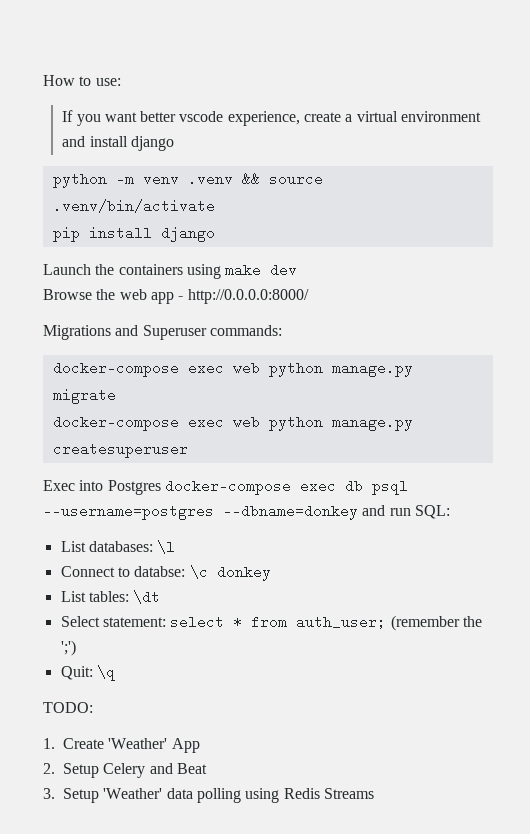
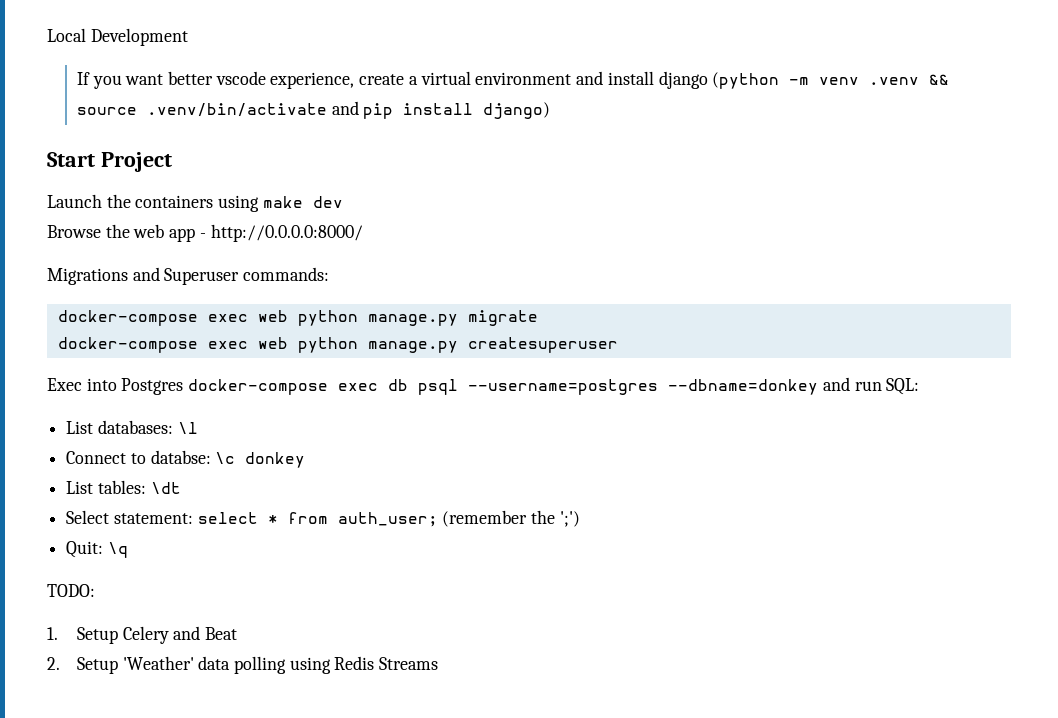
- How to use:
+ Local Development
- If you want better vscode experience, create a virtual environment and install django
- python -m venv .venv && source .venv/bin/activate
- pip install django
+ If you want better vscode experience, create a virtual environment and install django (python -m venv .venv && source .venv/bin/activate and pip install django)
+ Start Project
- 1. Create 'Weather' App
- 2. Setup Celery and Beat
+ 1. Setup Celery and Beat
- 3. Setup 'Weather' data polling using Redis Streams
+ 2. Setup 'Weather' data polling using Redis Streams

